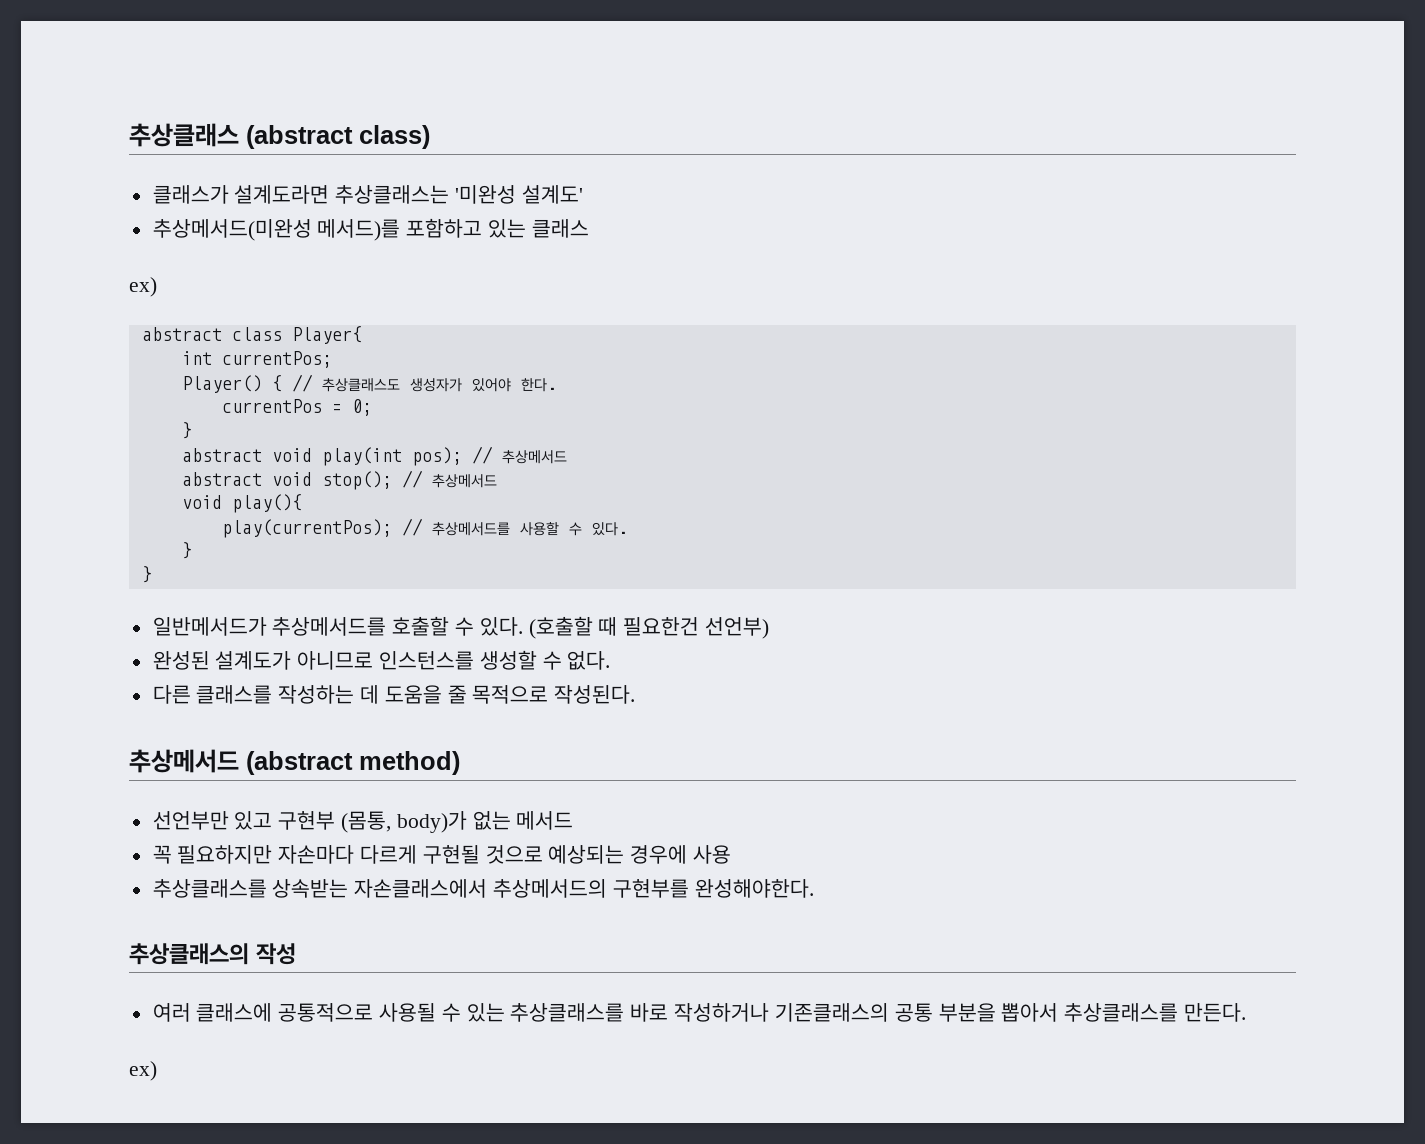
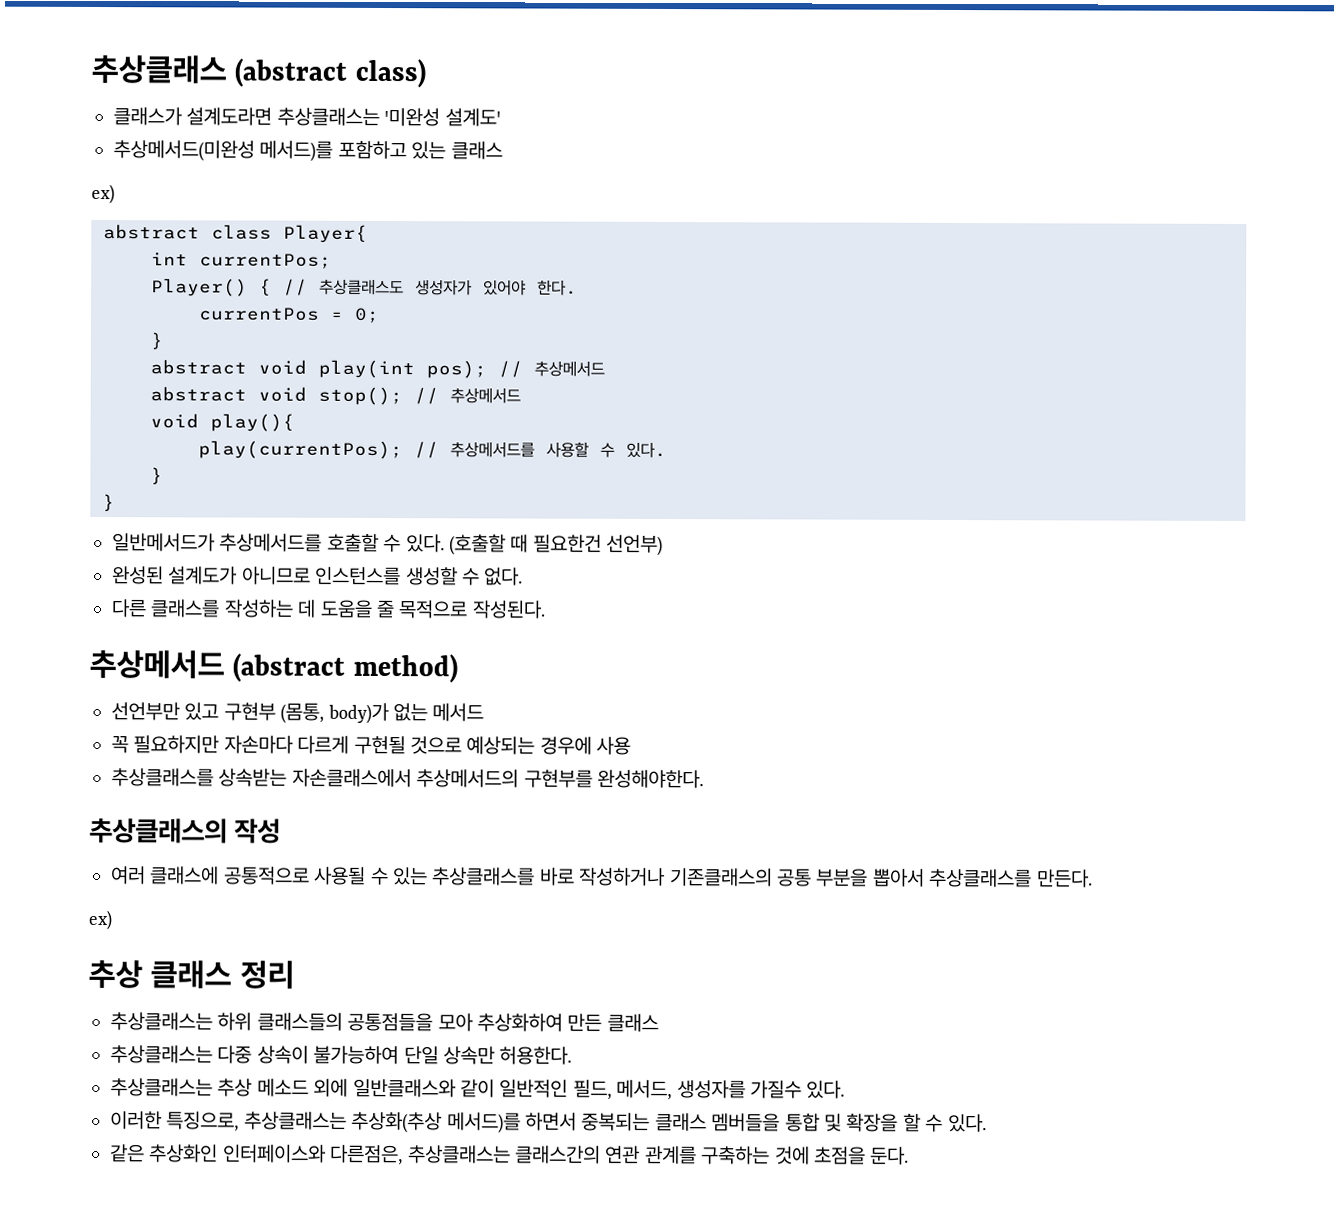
+ 추상 클래스 정리
+ 추상클래스는 하위 클래스들의 공통점들을 모아 추상화하여 만든 클래스
+ 추상클래스는 다중 상속이 불가능하여 단일 상속만 허용한다.
+ 추상클래스는 추상 메소드 외에 일반클래스와 같이 일반적인 필드, 메서드, 생성자를 가질수 있다.
+ 이러한 특징으로, 추상클래스는 추상화(추상 메서드)를 하면서 중복되는 클래스 멤버들을 통합 및 확장을 할 수 있다.
+ 같은 추상화인 인터페이스와 다른점은, 추상클래스는 클래스간의 연관 관계를 구축하는 것에 초점을 둔다.

